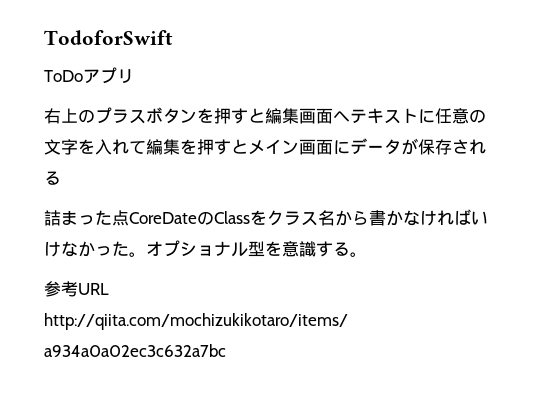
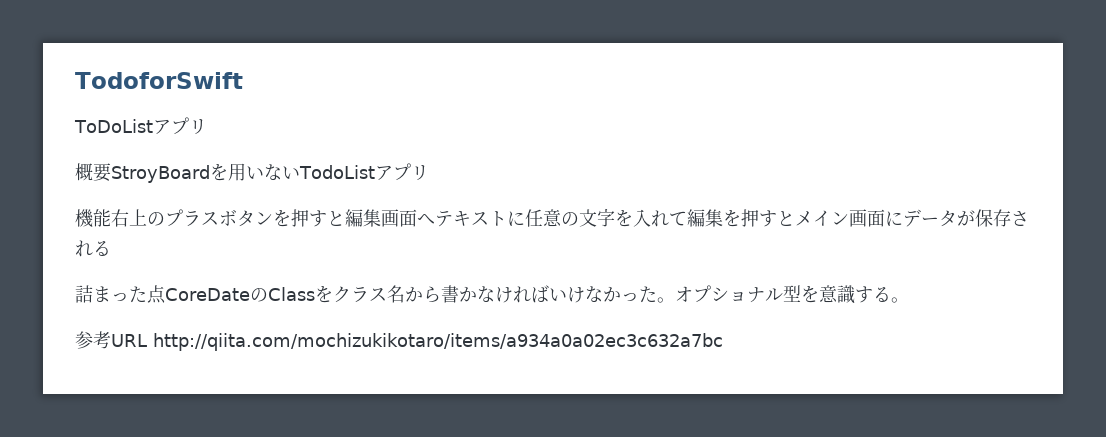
- ToDoアプリ
- 右上のプラスボタンを押すと編集画面へテキストに任意の文字を入れて編集を押すとメイン画面にデータが保存される
+ ToDoListアプリ
+ 概要StroyBoardを用いないTodoListアプリ
+ 機能右上のプラスボタンを押すと編集画面へテキストに任意の文字を入れて編集を押すとメイン画面にデータが保存される

